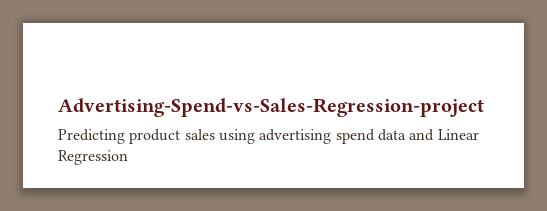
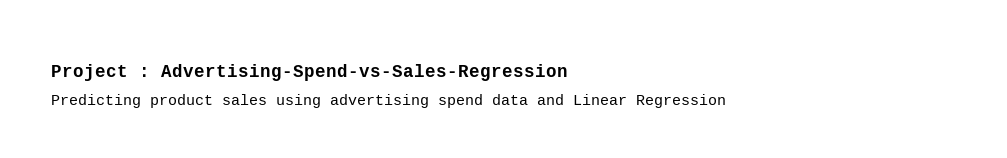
- Advertising-Spend-vs-Sales-Regression-project
+ Project : Advertising-Spend-vs-Sales-Regression

